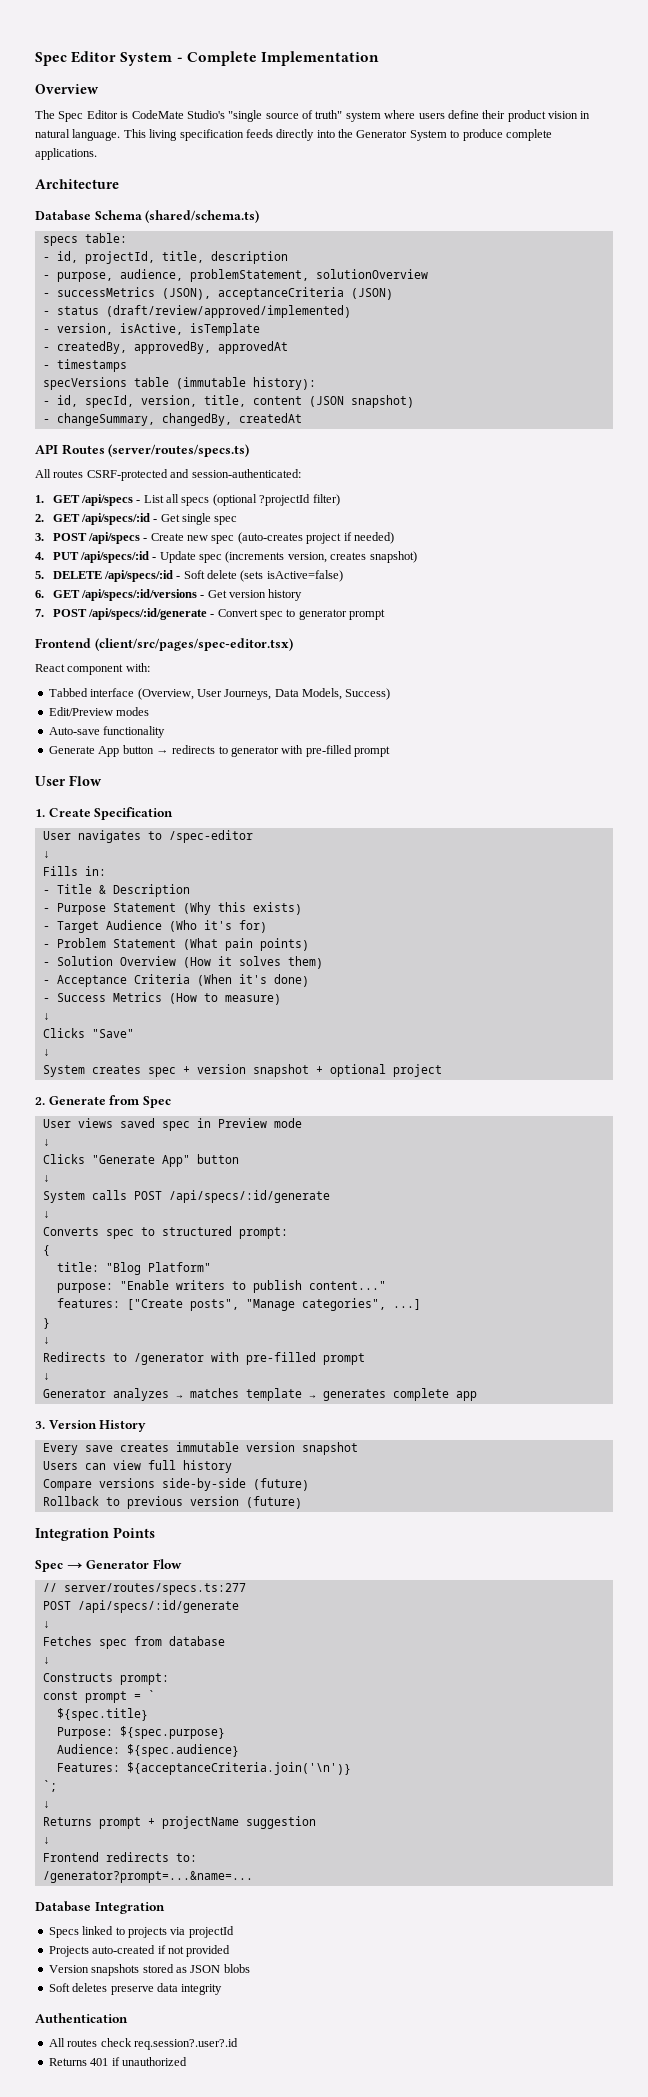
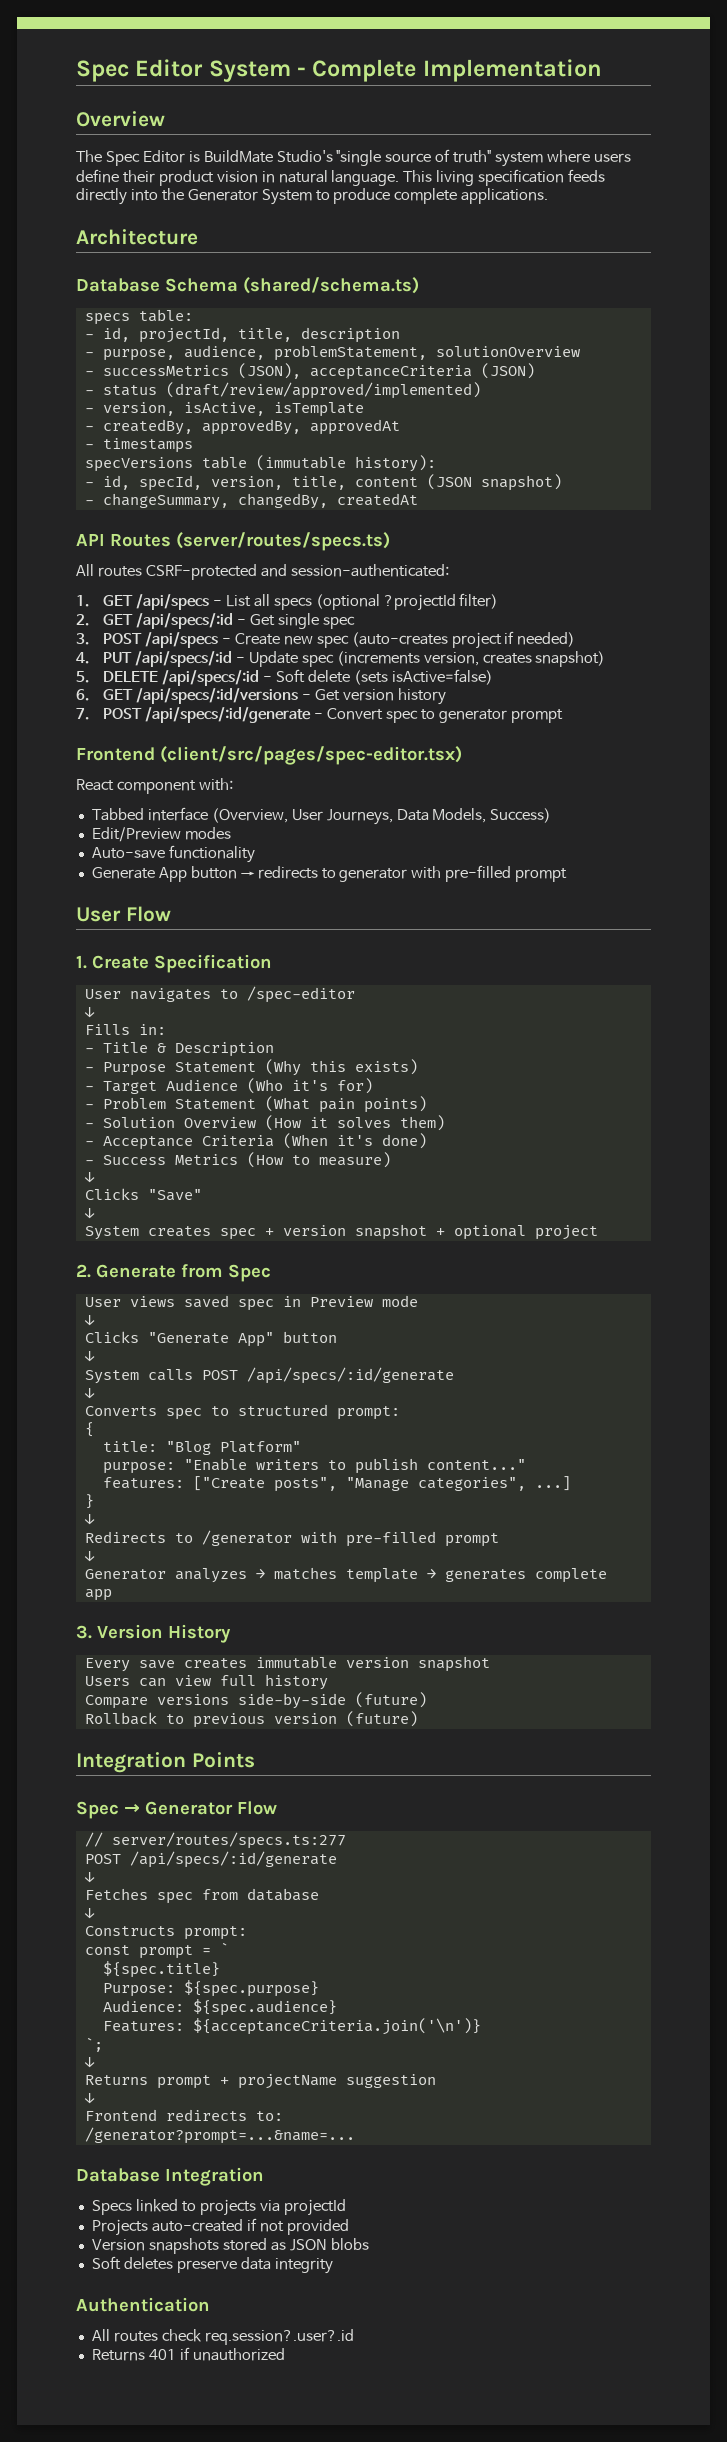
- The Spec Editor is CodeMate Studio's "single source of truth" system where users define their product vision in natural language.
+ The Spec Editor is BuildMate Studio's "single source of truth" system where users define their product vision in natural language.

